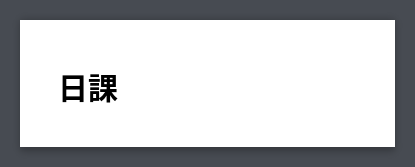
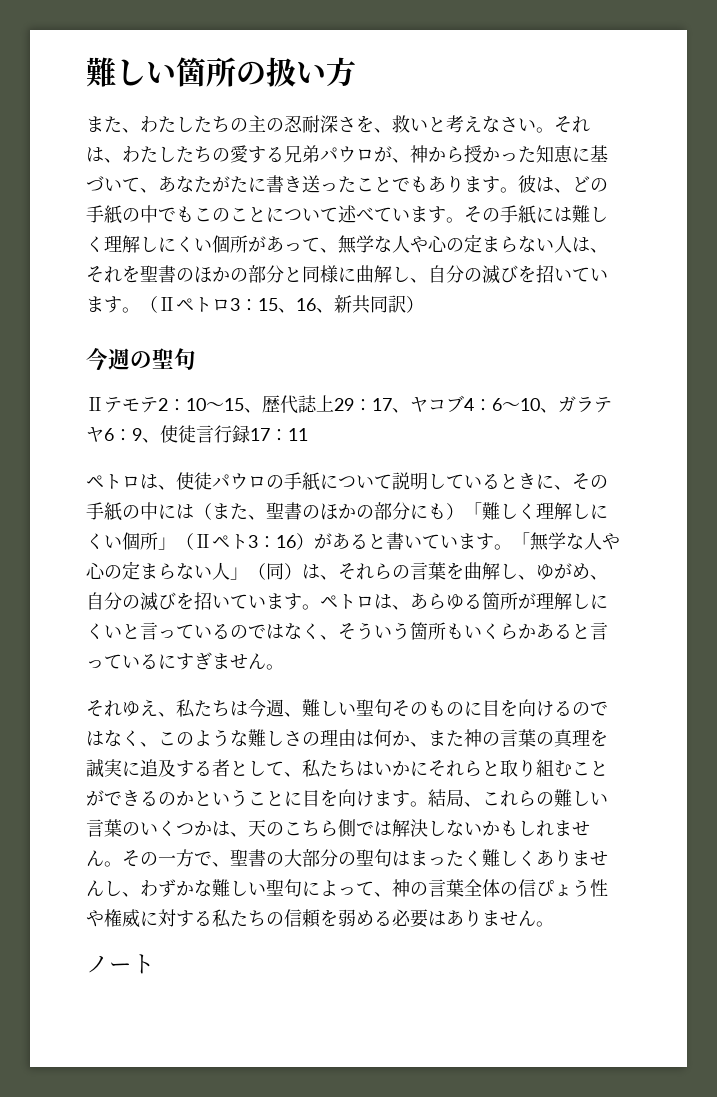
- 日課
+ 難しい箇所の扱い方
+ また、わたしたちの主の忍耐深さを、救いと考えなさい。それは、わたしたちの愛する兄弟パウロが、神から授かった知恵に基づいて、あなたがたに書き送ったことでもあります。彼は、どの手紙の中でもこのことについて述べています。その手紙には難しく理解しにくい個所があって、無学な人や心の定まらない人は、それを聖書のほかの部分と同様に曲解し、自分の滅びを招いています。（Ⅱペトロ3：15、16、新共同訳）
+ 今週の聖句
+ Ⅱテモテ2：10～15、歴代誌上29：17、ヤコブ4：6～10、ガラテヤ6：9、使徒言行録17：11
+ ペトロは、使徒パウロの手紙について説明しているときに、その手紙の中には（また、聖書のほかの部分にも）「難しく理解しにくい個所」（Ⅱペト3：16）があると書いています。「無学な人や心の定まらない人」（同）は、それらの言葉を曲解し、ゆがめ、自分の滅びを招いています。ペトロは、あらゆる箇所が理解しにくいと言っているのではなく、そういう箇所もいくらかあると言っているにすぎません。
+ それゆえ、私たちは今週、難しい聖句そのものに目を向けるのではなく、このような難しさの理由は何か、また神の言葉の真理を誠実に追及する者として、私たちはいかにそれらと取り組むことができるのかということに目を向けます。結局、これらの難しい言葉のいくつかは、天のこちら側では解決しないかもしれません。その一方で、聖書の大部分の聖句はまったく難しくありませんし、わずかな難しい聖句によって、神の言葉全体の信ぴょう性や権威に対する私たちの信頼を弱める必要はありません。
+ ノート

